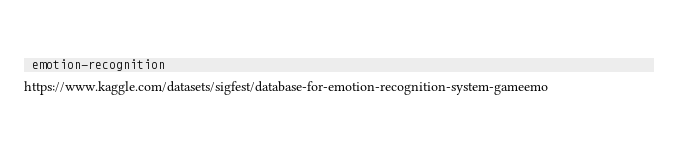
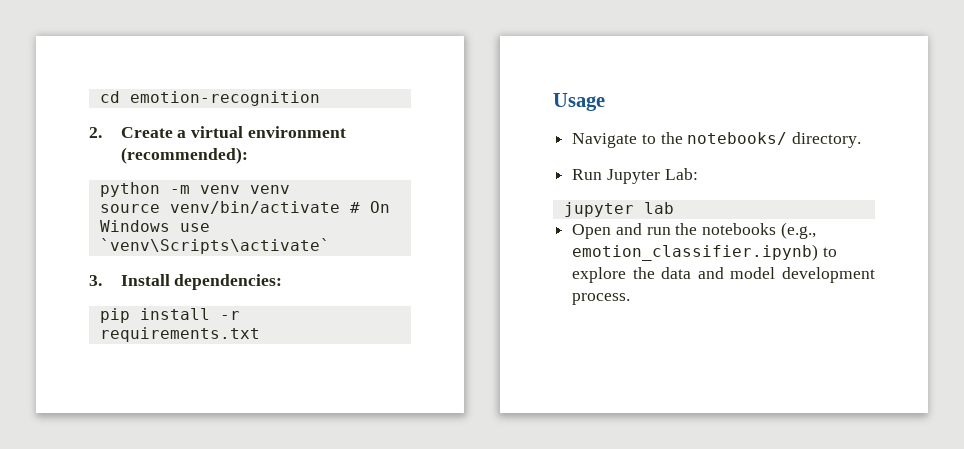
- emotion-recognition
+ cd emotion-recognition
- https://www.kaggle.com/datasets/sigfest/database-for-emotion-recognition-system-gameemo
+ 2. Create a virtual environment (recommended):
+ python -m venv venv
+ source venv/bin/activate # On Windows use `venv\Scripts\activate`
+ 3. Install dependencies:
+ pip install -r requirements.txt
+ Usage
+ Navigate to the notebooks/ directory.
+ Run Jupyter Lab:
+ jupyter lab
+ Open and run the notebooks (e.g., emotion_classifier.ipynb) to explore the data and model development process.

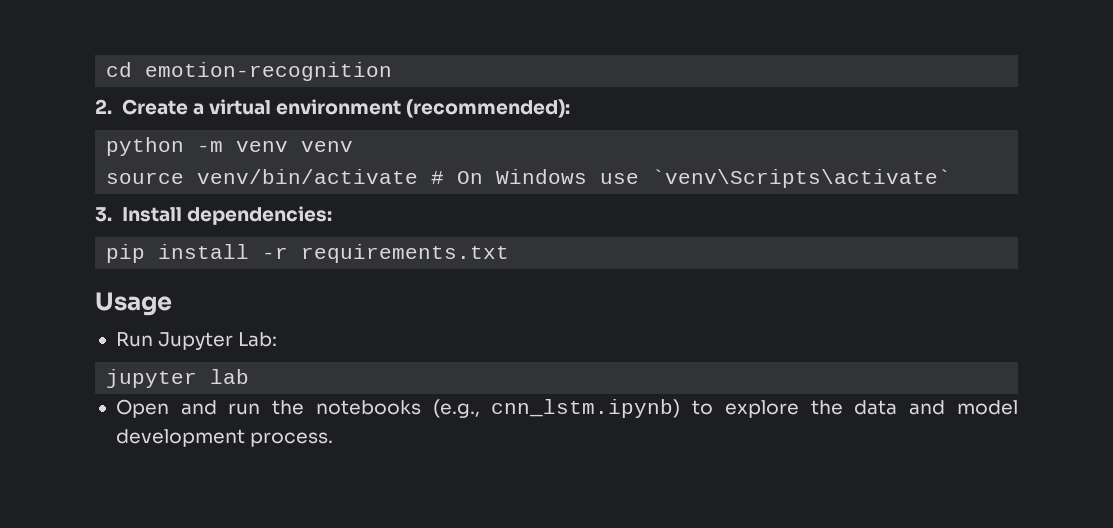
- Navigate to the notebooks/ directory.
- Open and run the notebooks (e.g., emotion_classifier.ipynb) to explore the data and model development process.
+ Open and run the notebooks (e.g., cnn_lstm.ipynb) to explore the data and model development process.

